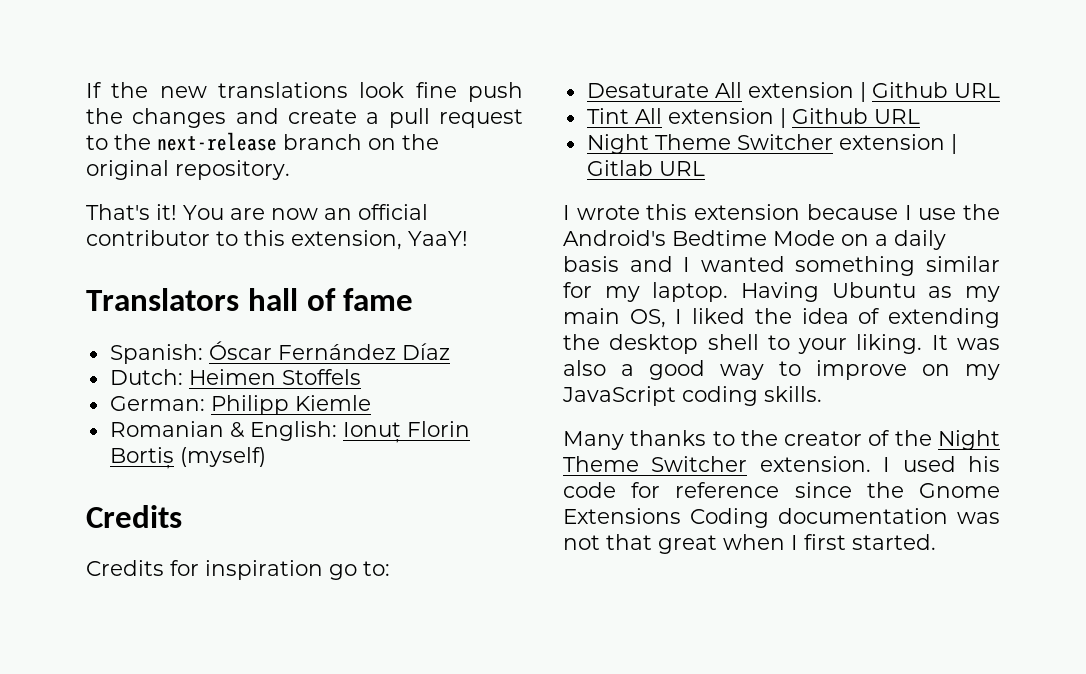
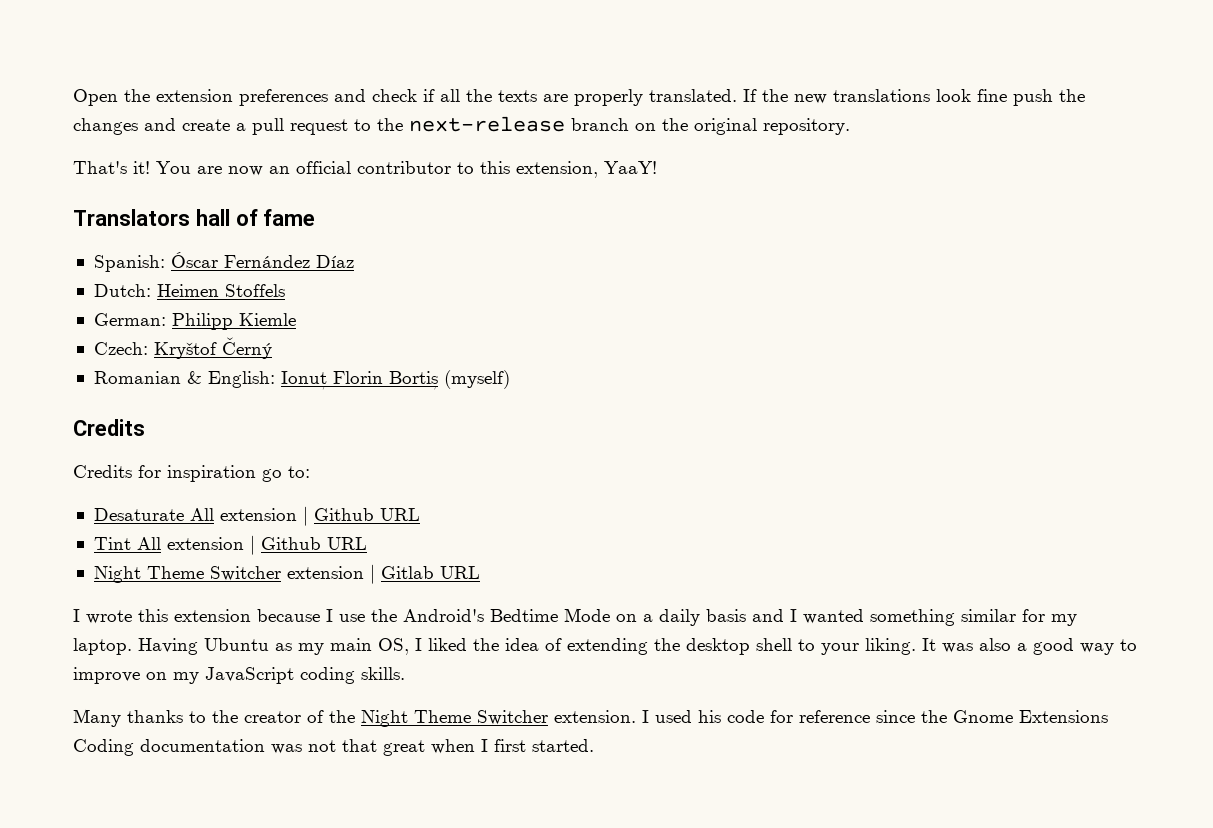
+ Open the extension preferences and check if all the texts are properly translated.
+ Czech: Kryštof Černý

